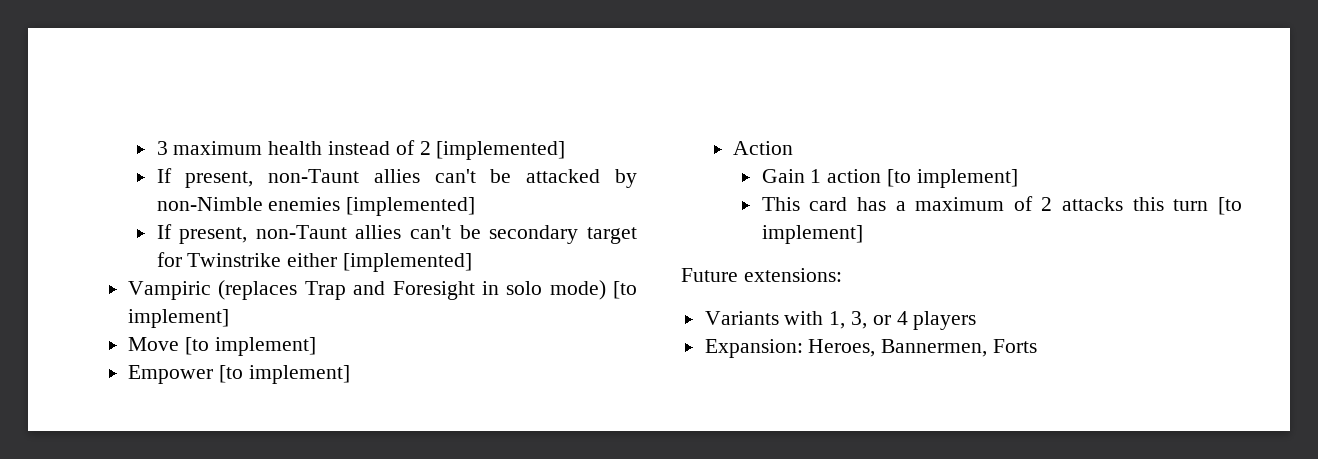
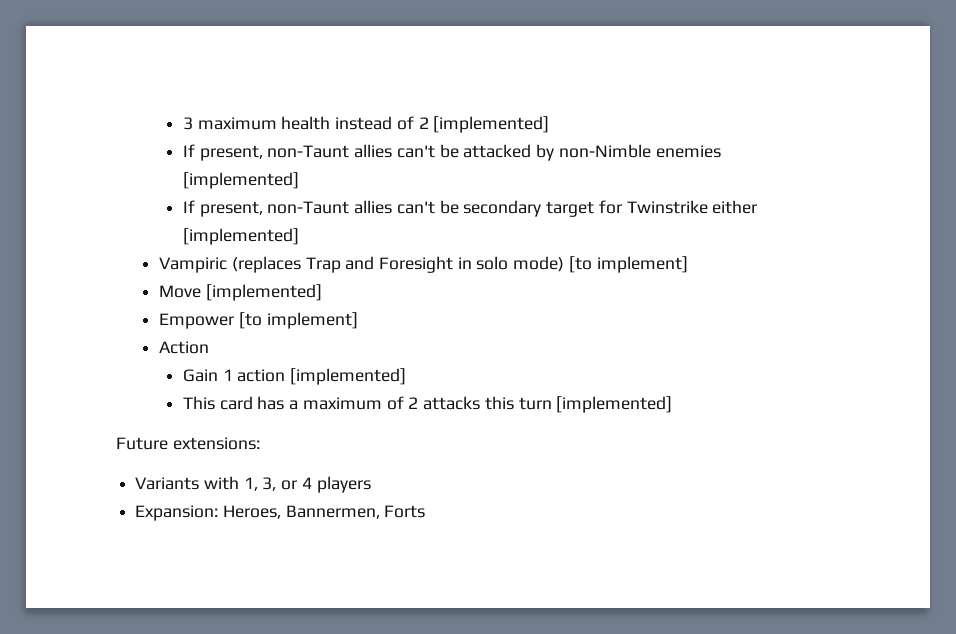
- Move [to implement]
+ Move [implemented]
- Gain 1 action [to implement]
+ Gain 1 action [implemented]
- This card has a maximum of 2 attacks this turn [to implement]
+ This card has a maximum of 2 attacks this turn [implemented]

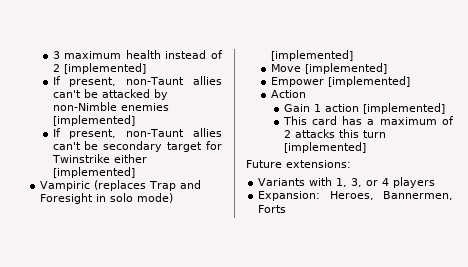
- Vampiric (replaces Trap and Foresight in solo mode) [to implement]
+ Vampiric (replaces Trap and Foresight in solo mode) [implemented]
- Empower [to implement]
+ Empower [implemented]

